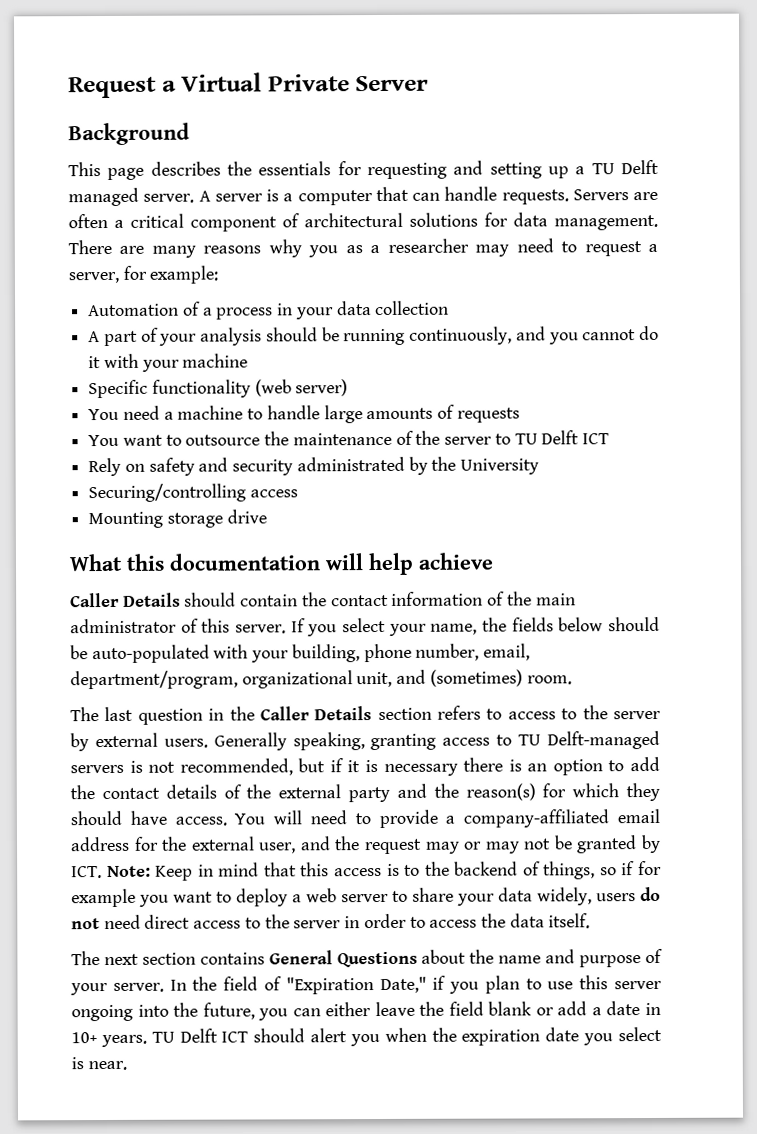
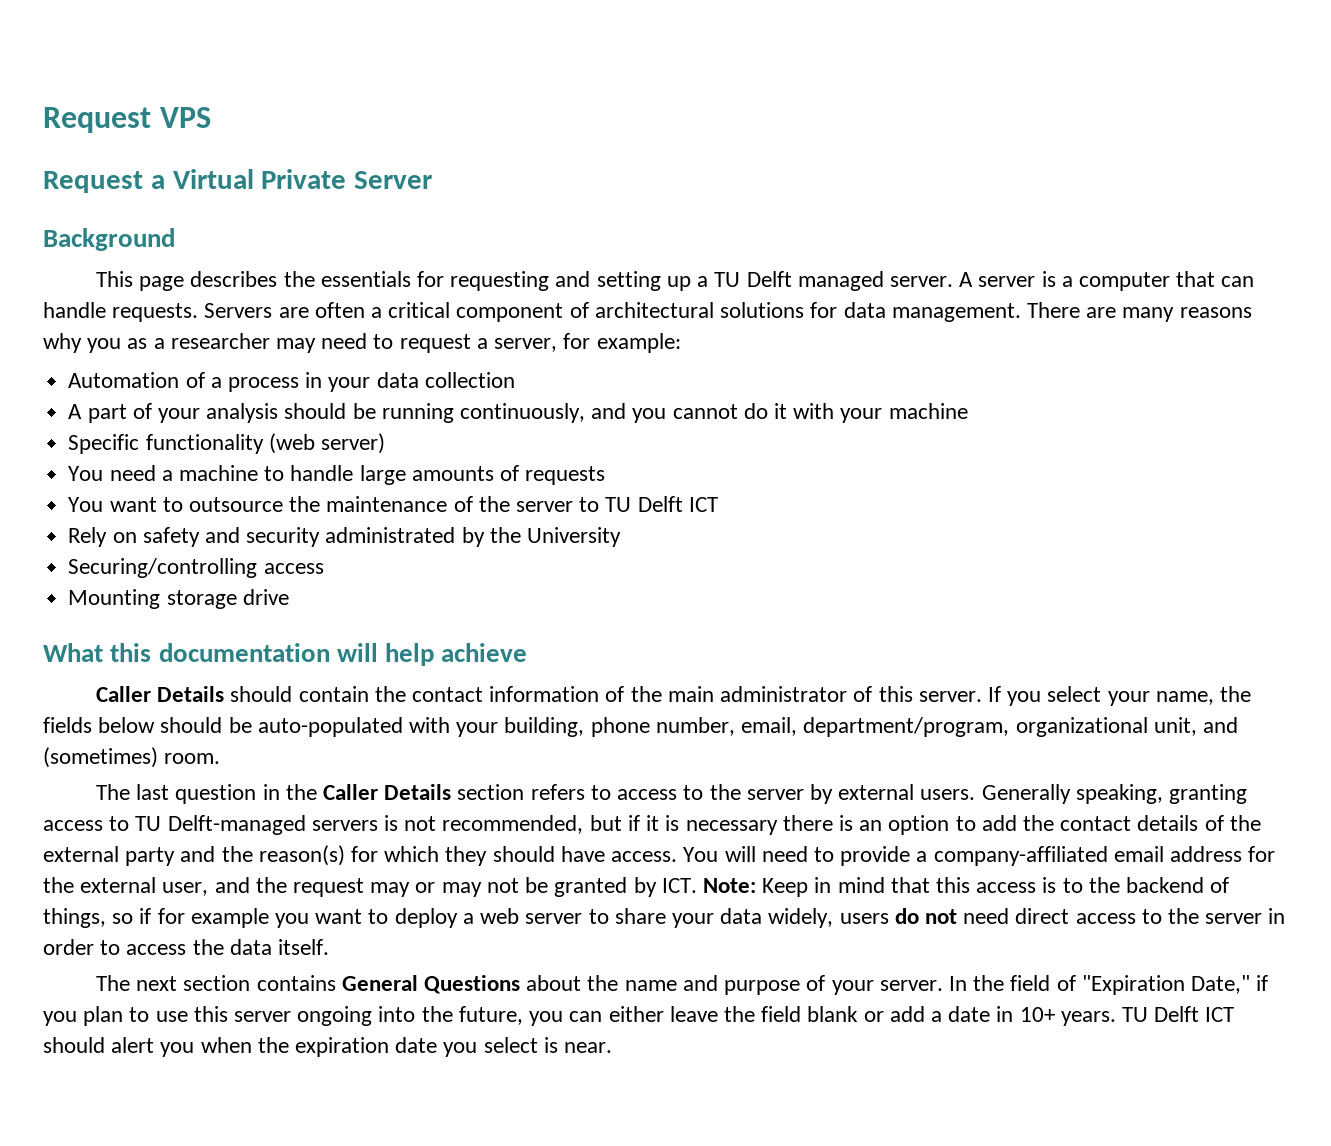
+ Request VPS

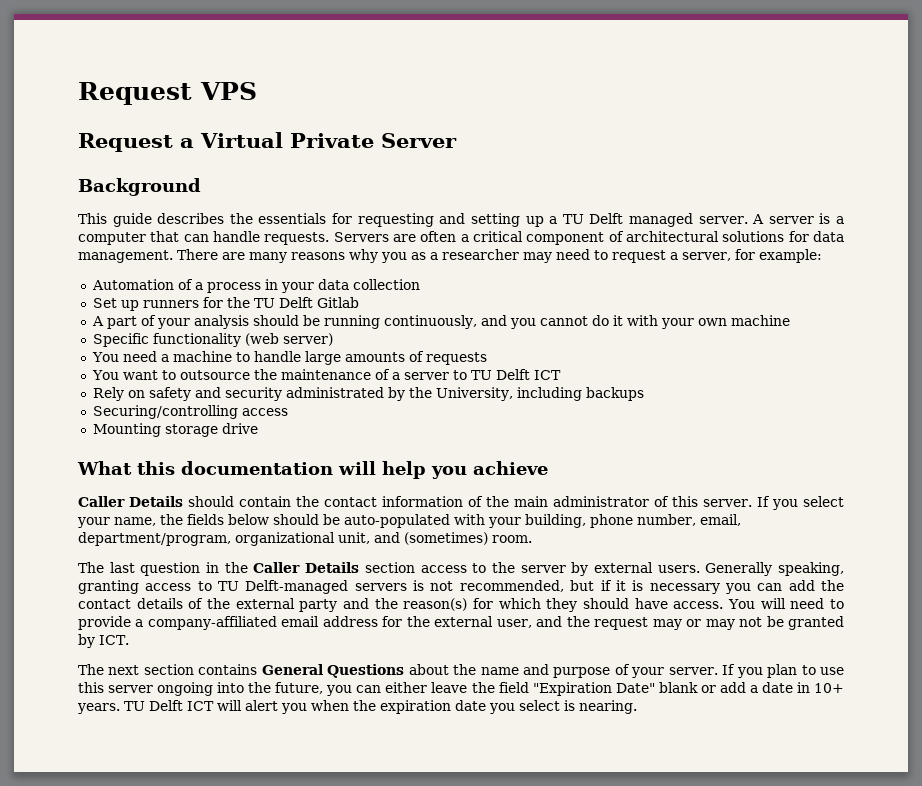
- This page describes the essentials for requesting and setting up a TU Delft managed server.
+ This guide describes the essentials for requesting and setting up a TU Delft managed server.
+ Set up runners for the TU Delft Gitlab
- A part of your analysis should be running continuously, and you cannot do it with your machine
+ A part of your analysis should be running continuously, and you cannot do it with your own machine
- You want to outsource the maintenance of the server to TU Delft ICT
+ You want to outsource the maintenance of a server to TU Delft ICT
- Rely on safety and security administrated by the University
+ Rely on safety and security administrated by the University, including backups
- What this documentation will help achieve
+ What this documentation will help you achieve
- The last question in the Caller Details section refers to access to the server by external users.
+ The last question in the Caller Details section access to the server by external users.
- Generally speaking, granting access to TU Delft-managed servers is not recommended, but if it is necessary there is an option to add the contact details of the external party and the reason(s) for which they should have access.
+ Generally speaking, granting access to TU Delft-managed servers is not recommended, but if it is necessary you can add the contact details of the external party and the reason(s) for which they should have access.
- You will need to provide a company-affiliated email address for the external user, and the request may or may not be granted by ICT. Note: Keep in mind that this access is to the backend of things, so if for example you want to deploy a web server to share your data widely, users do not need direct access to the server in order to access the data itself.
+ You will need to provide a company-affiliated email address for the external user, and the request may or may not be granted by ICT.
- In the field of "Expiration Date," if you plan to use this server ongoing into the future, you can either leave the field blank or add a date in 10+ years.
+ If you plan to use this server ongoing into the future, you can either leave the field "Expiration Date" blank or add a date in 10+ years.
- TU Delft ICT should alert you when the expiration date you select is near.
+ TU Delft ICT will alert you when the expiration date you select is nearing.

